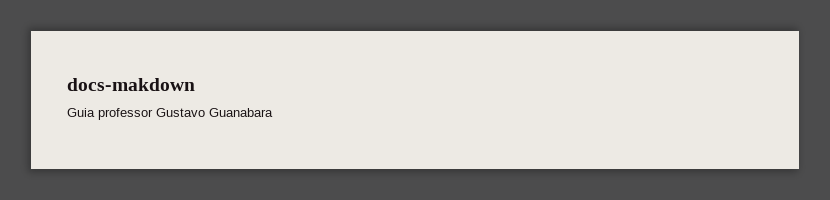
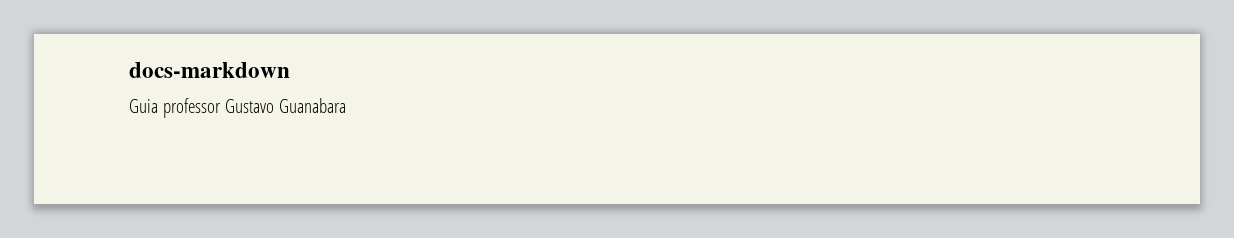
- docs-makdown
+ docs-markdown

